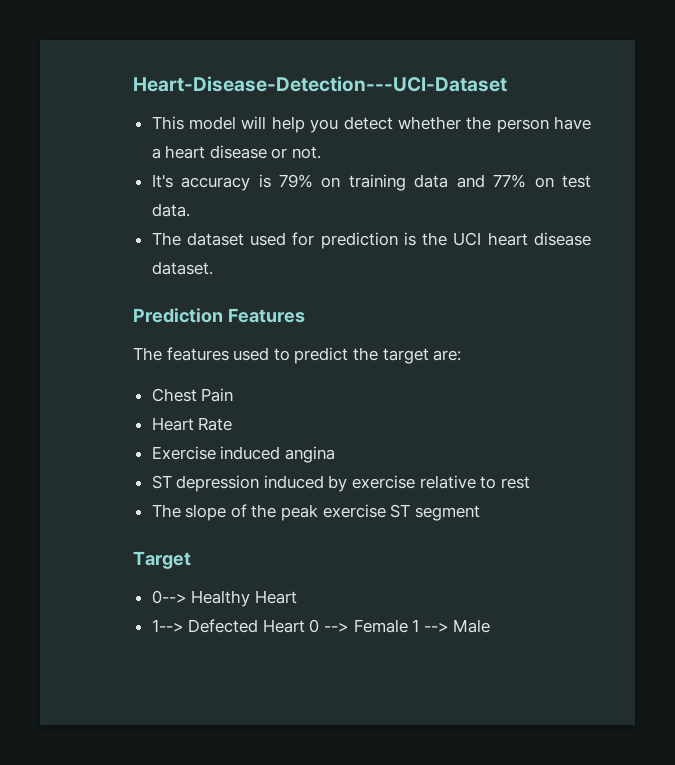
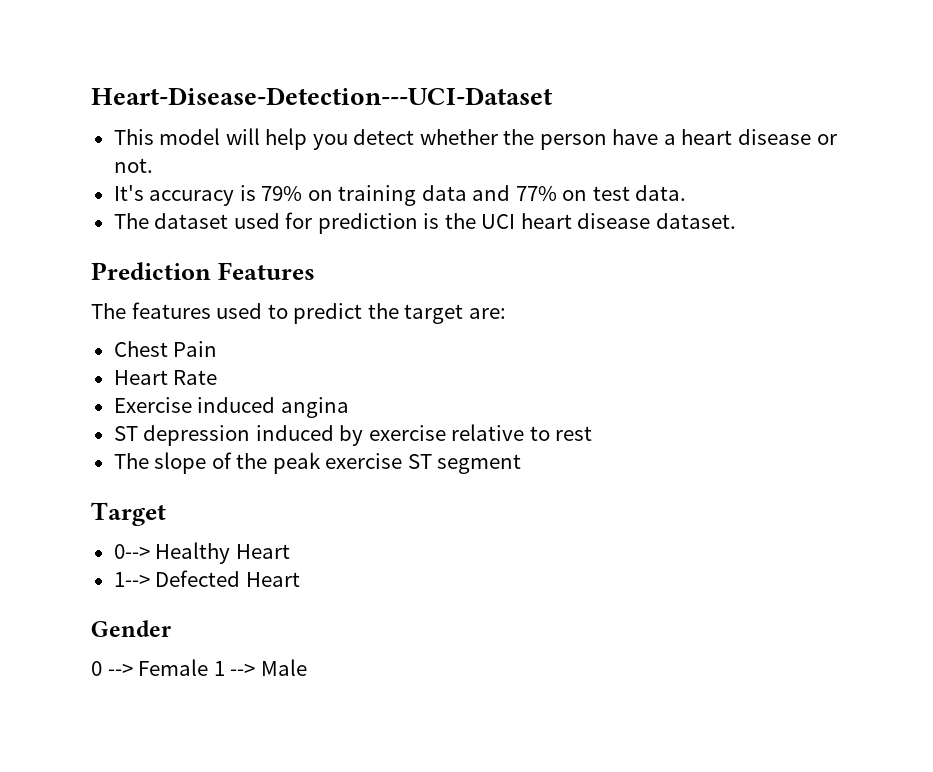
- 1--> Defected Heart 0 --> Female 1 --> Male
+ 1--> Defected Heart
+ Gender
+ 0 --> Female 1 --> Male

